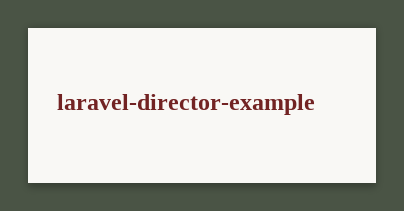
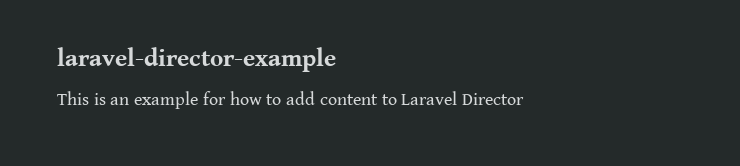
+ This is an example for how to add content to Laravel Director

